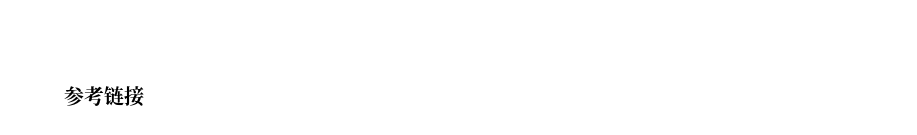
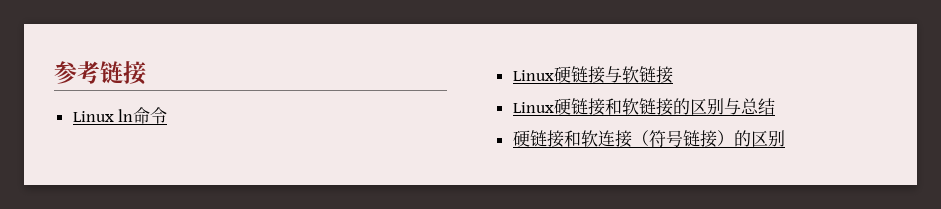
+ Linux ln命令
+ Linux硬链接与软链接
+ Linux硬链接和软链接的区别与总结
+ 硬链接和软连接（符号链接）的区别

